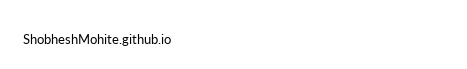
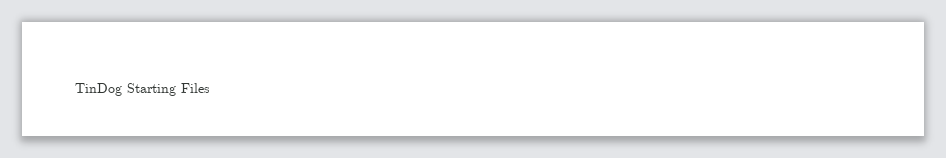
- ShobheshMohite.github.io
+ TinDog Starting Files

